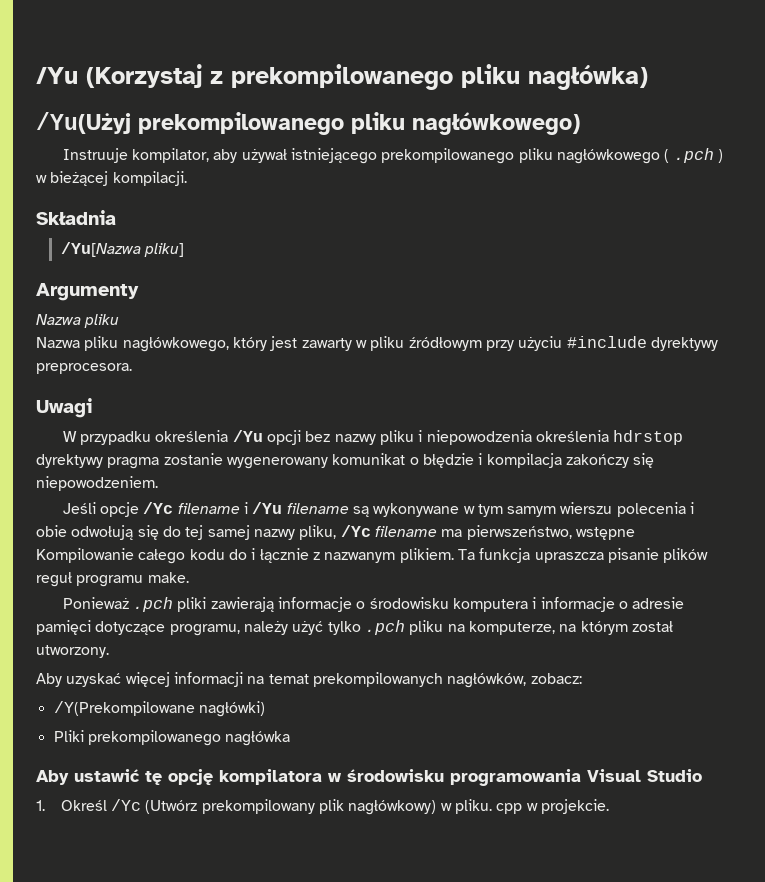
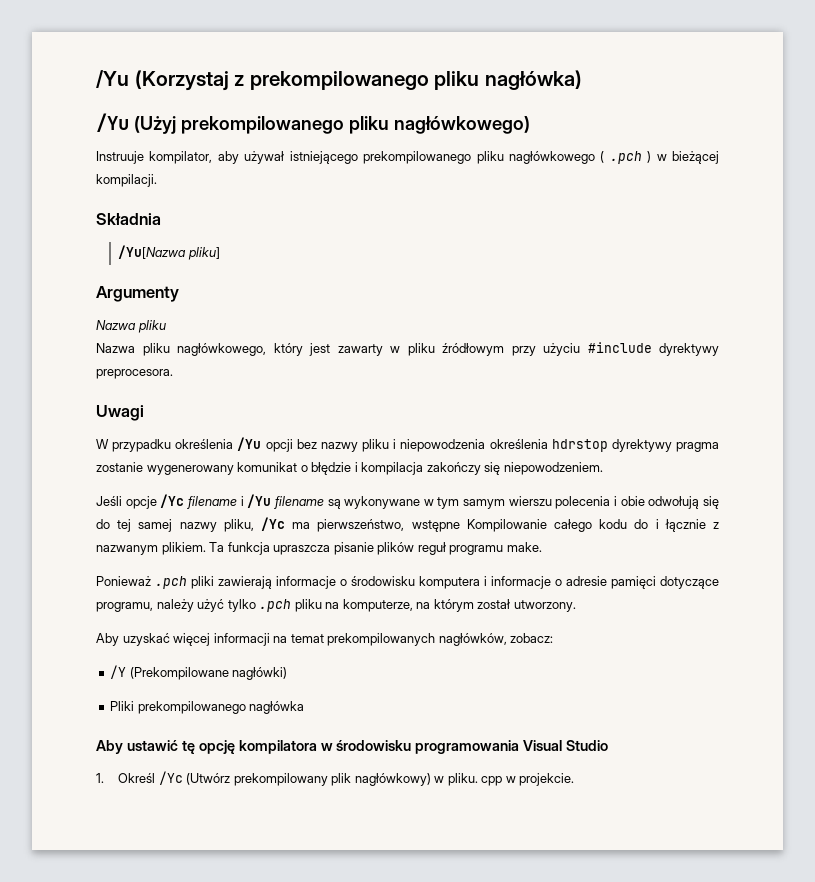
- /Yu(Użyj prekompilowanego pliku nagłówkowego)
+ /Yu (Użyj prekompilowanego pliku nagłówkowego)
- Jeśli opcje /Yc filename i /Yu filename są wykonywane w tym samym wierszu polecenia i obie odwołują się do tej samej nazwy pliku, /Yc filename ma pierwszeństwo, wstępne Kompilowanie całego kodu do i łącznie z nazwanym plikiem.
+ Jeśli opcje /Yc filename i /Yu filename są wykonywane w tym samym wierszu polecenia i obie odwołują się do tej samej nazwy pliku, /Yc ma pierwszeństwo, wstępne Kompilowanie całego kodu do i łącznie z nazwanym plikiem.
- /Y(Prekompilowane nagłówki)
+ /Y (Prekompilowane nagłówki)

